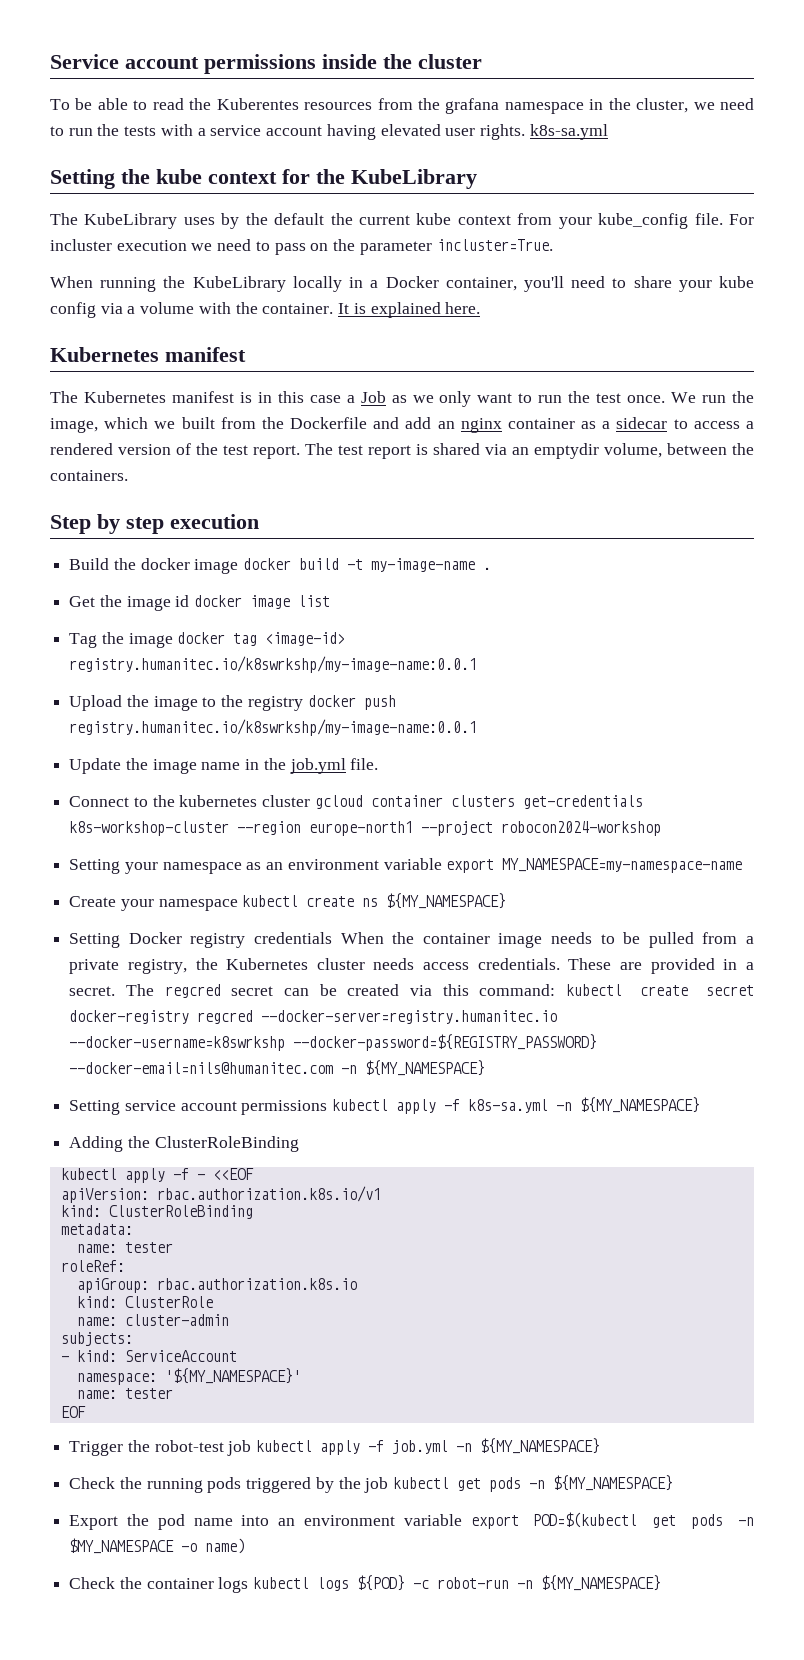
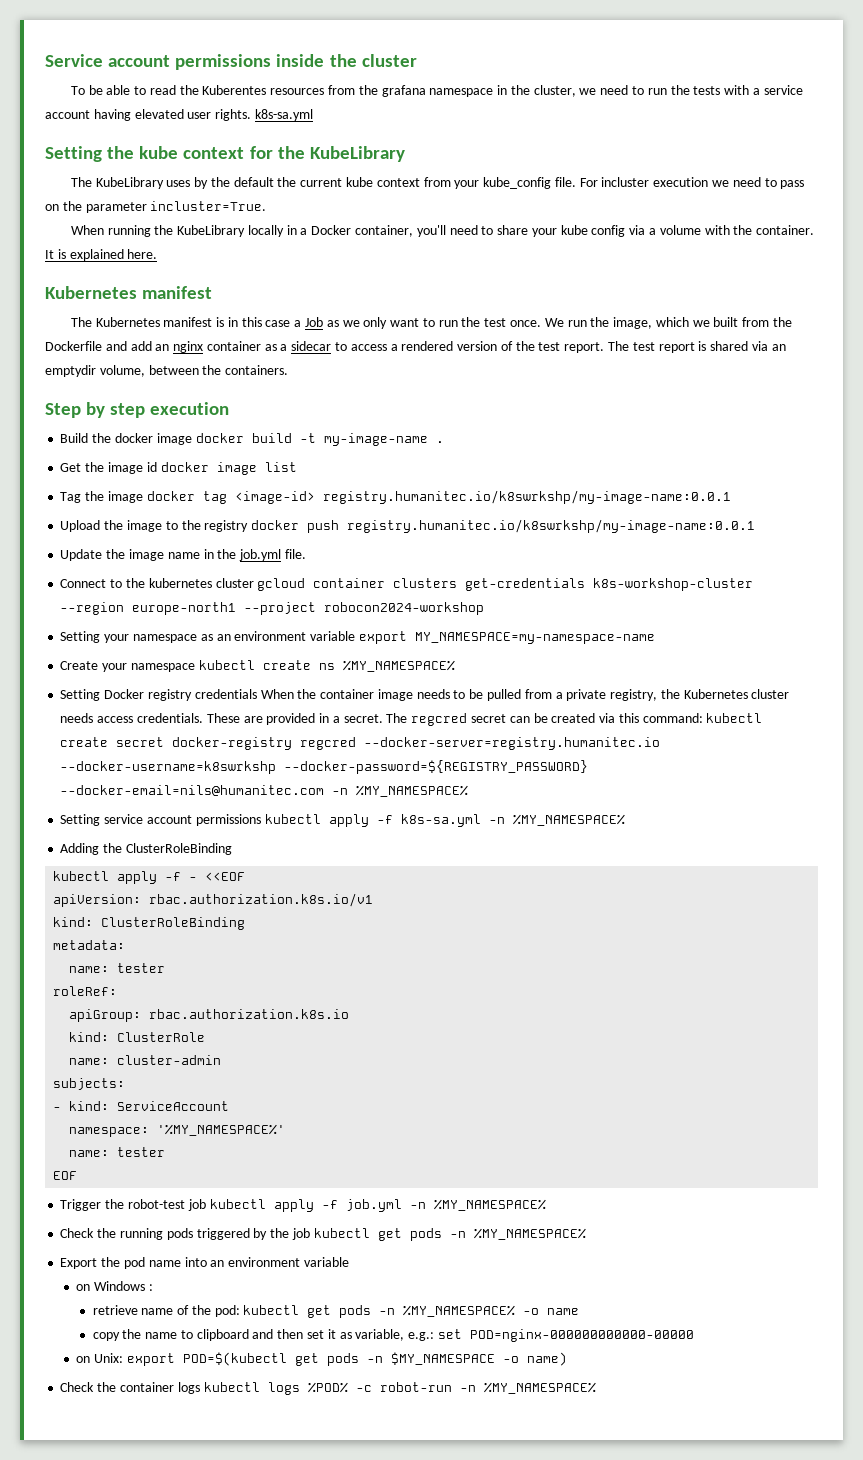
- Create your namespace kubectl create ns ${MY_NAMESPACE}
+ Create your namespace kubectl create ns %MY_NAMESPACE%
- The regcred secret can be created via this command: kubectl create secret docker-registry regcred --docker-server=registry.humanitec.io --docker-username=k8swrkshp --docker-password=${REGISTRY_PASSWORD} --docker-email=nils@humanitec.com -n ${MY_NAMESPACE}
+ The regcred secret can be created via this command: kubectl create secret docker-registry regcred --docker-server=registry.humanitec.io --docker-username=k8swrkshp --docker-password=${REGISTRY_PASSWORD} --docker-email=nils@humanitec.com -n %MY_NAMESPACE%
- Setting service account permissions kubectl apply -f k8s-sa.yml -n ${MY_NAMESPACE}
+ Setting service account permissions kubectl apply -f k8s-sa.yml -n %MY_NAMESPACE%
- namespace: '${MY_NAMESPACE}'
+ namespace: '%MY_NAMESPACE%'
- Trigger the robot-test job kubectl apply -f job.yml -n ${MY_NAMESPACE}
+ Trigger the robot-test job kubectl apply -f job.yml -n %MY_NAMESPACE%
- Check the running pods triggered by the job kubectl get pods -n ${MY_NAMESPACE}
+ Check the running pods triggered by the job kubectl get pods -n %MY_NAMESPACE%
- Export the pod name into an environment variable export POD=$(kubectl get pods -n $MY_NAMESPACE -o name)
+ Export the pod name into an environment variable
+ on Windows :
+ retrieve name of the pod: kubectl get pods -n %MY_NAMESPACE% -o name
+ copy the name to clipboard and then set it as variable, e.g.: set POD=nginx-000000000000-00000
+ on Unix: export POD=$(kubectl get pods -n $MY_NAMESPACE -o name)
- Check the container logs kubectl logs ${POD} -c robot-run -n ${MY_NAMESPACE}
+ Check the container logs kubectl logs %POD% -c robot-run -n %MY_NAMESPACE%

